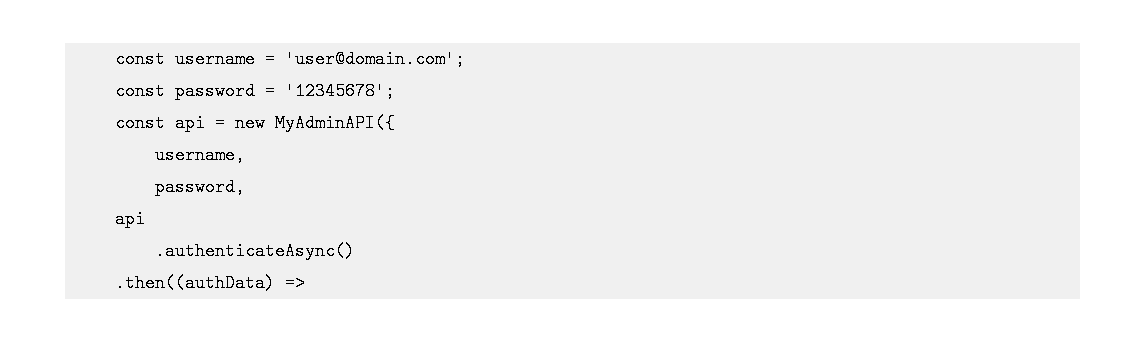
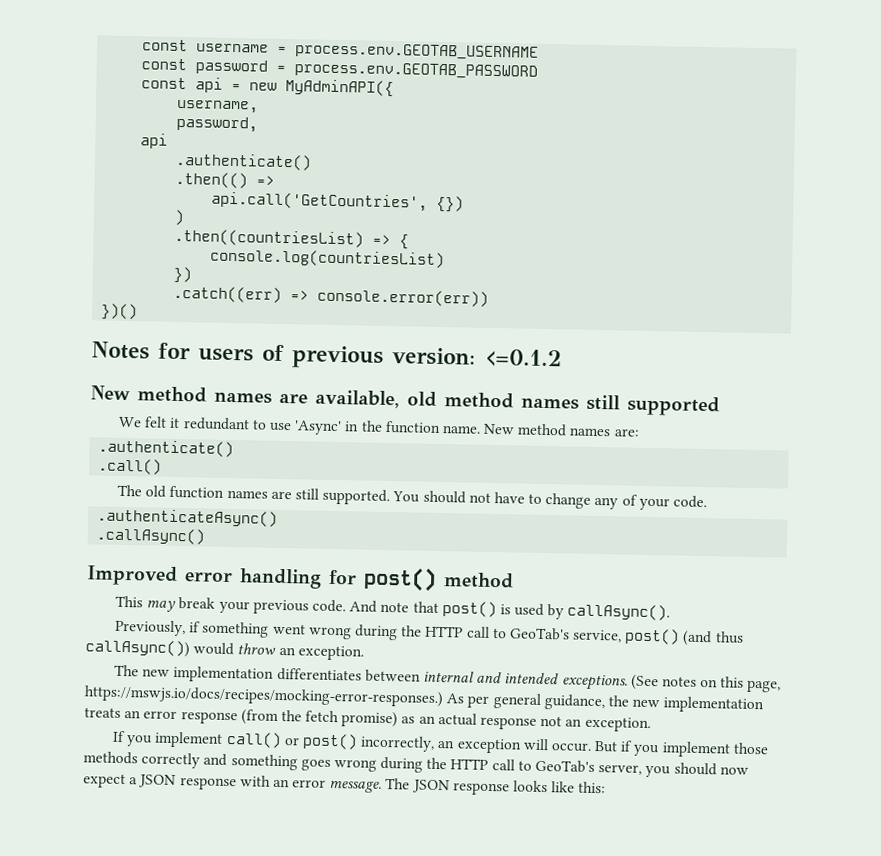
- const username = 'user@domain.com';
+ const username = process.env.GEOTAB_USERNAME
- const password = '12345678';
+ const password = process.env.GEOTAB_PASSWORD
  password,
  api
+ .authenticate()
+ .then(() =>
+ api.call('GetCountries', {})
+ )
+ .then((countriesList) => {
+ console.log(countriesList)
+ })
+ .catch((err) => console.error(err))
+ })()
+ Notes for users of previous version: <=0.1.2
+ New method names are available, old method names still supported
+ We felt it redundant to use 'Async' in the function name. New method names are:
+ .authenticate()
+ .call()
+ The old function names are still supported. You should not have to change any of your code.
  .authenticateAsync()
- .then((authData) =>
+ .callAsync()
+ Improved error handling for post() method
+ This may break your previous code. And note that post() is used by callAsync().
+ Previously, if something went wrong during the HTTP call to GeoTab's service, post() (and thus callAsync()) would throw an exception.
+ The new implementation differentiates between internal and intended exceptions. (See notes on this page, https://mswjs.io/docs/recipes/mocking-error-responses.) As per general guidance, the new implementation treats an error response (from the fetch promise) as an actual response not an exception.
+ If you implement call() or post() incorrectly, an exception will occur. But if you implement those methods correctly and something goes wrong during the HTTP call to GeoTab's server, you should now expect a JSON response with an error message. The JSON response looks like this:

